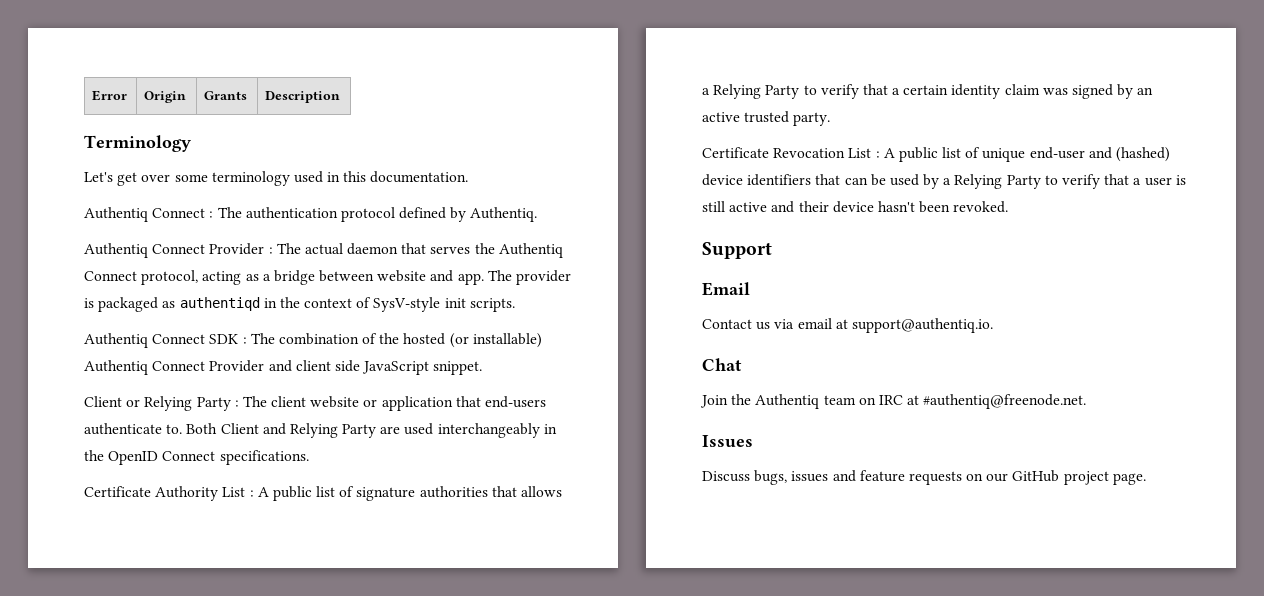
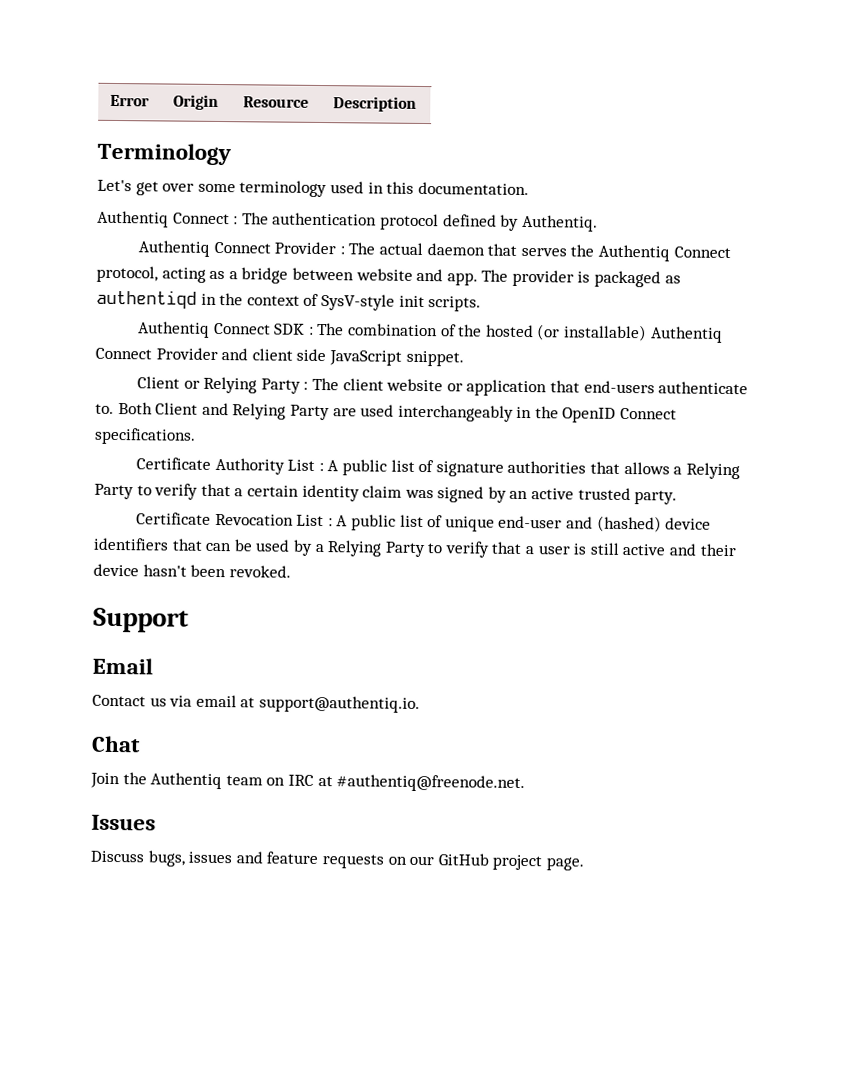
- Error | Origin | Grants | Description
+ Error | Origin | Resource | Description

